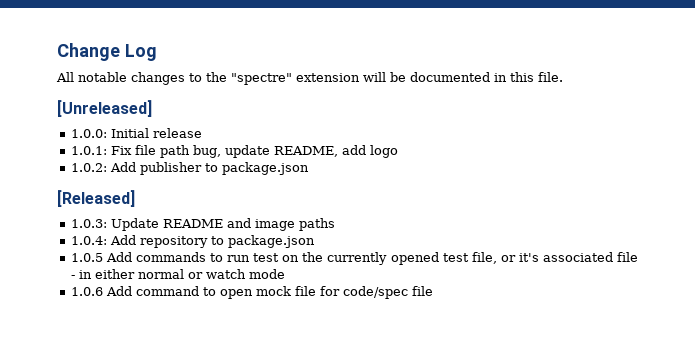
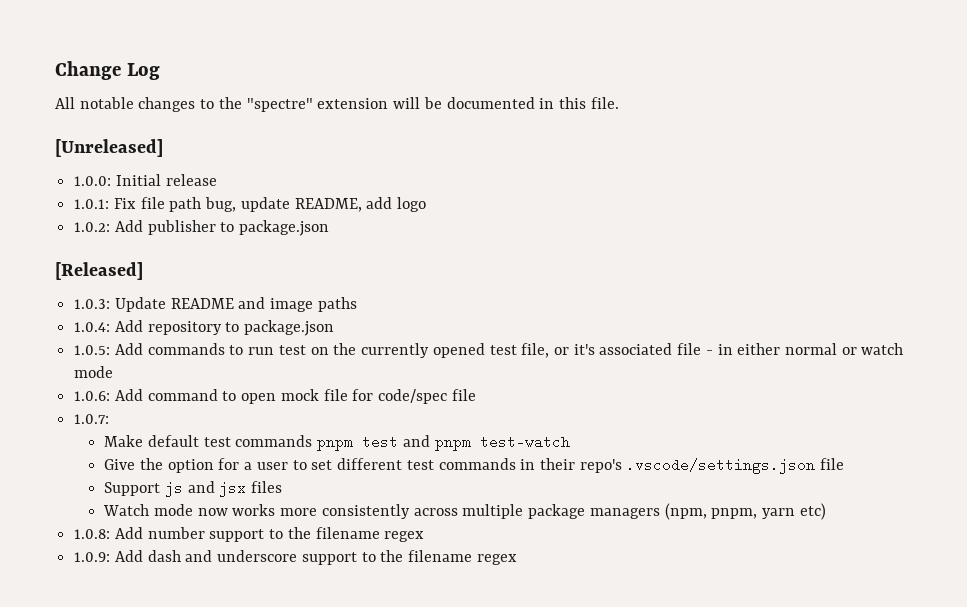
- 1.0.5 Add commands to run test on the currently opened test file, or it's associated file - in either normal or watch mode
+ 1.0.5: Add commands to run test on the currently opened test file, or it's associated file - in either normal or watch mode
- 1.0.6 Add command to open mock file for code/spec file
+ 1.0.6: Add command to open mock file for code/spec file
+ 1.0.7:
+ Make default test commands pnpm test and pnpm test-watch
+ Give the option for a user to set different test commands in their repo's .vscode/settings.json file
+ Support js and jsx files
+ Watch mode now works more consistently across multiple package managers (npm, pnpm, yarn etc)
+ 1.0.8: Add number support to the filename regex
+ 1.0.9: Add dash and underscore support to the filename regex

